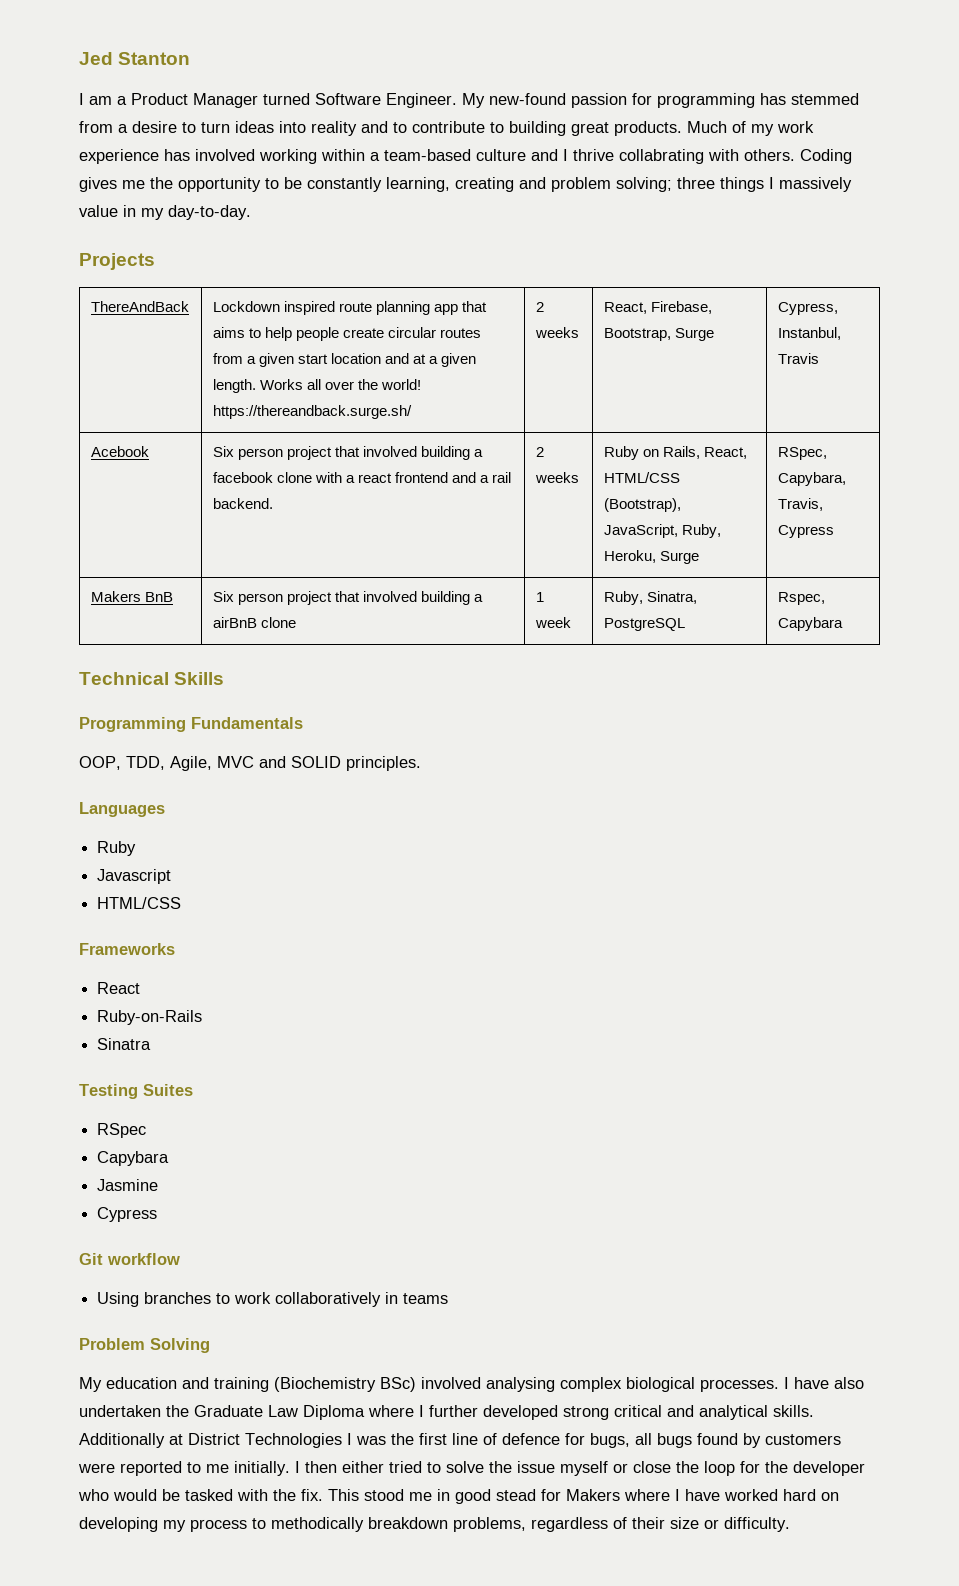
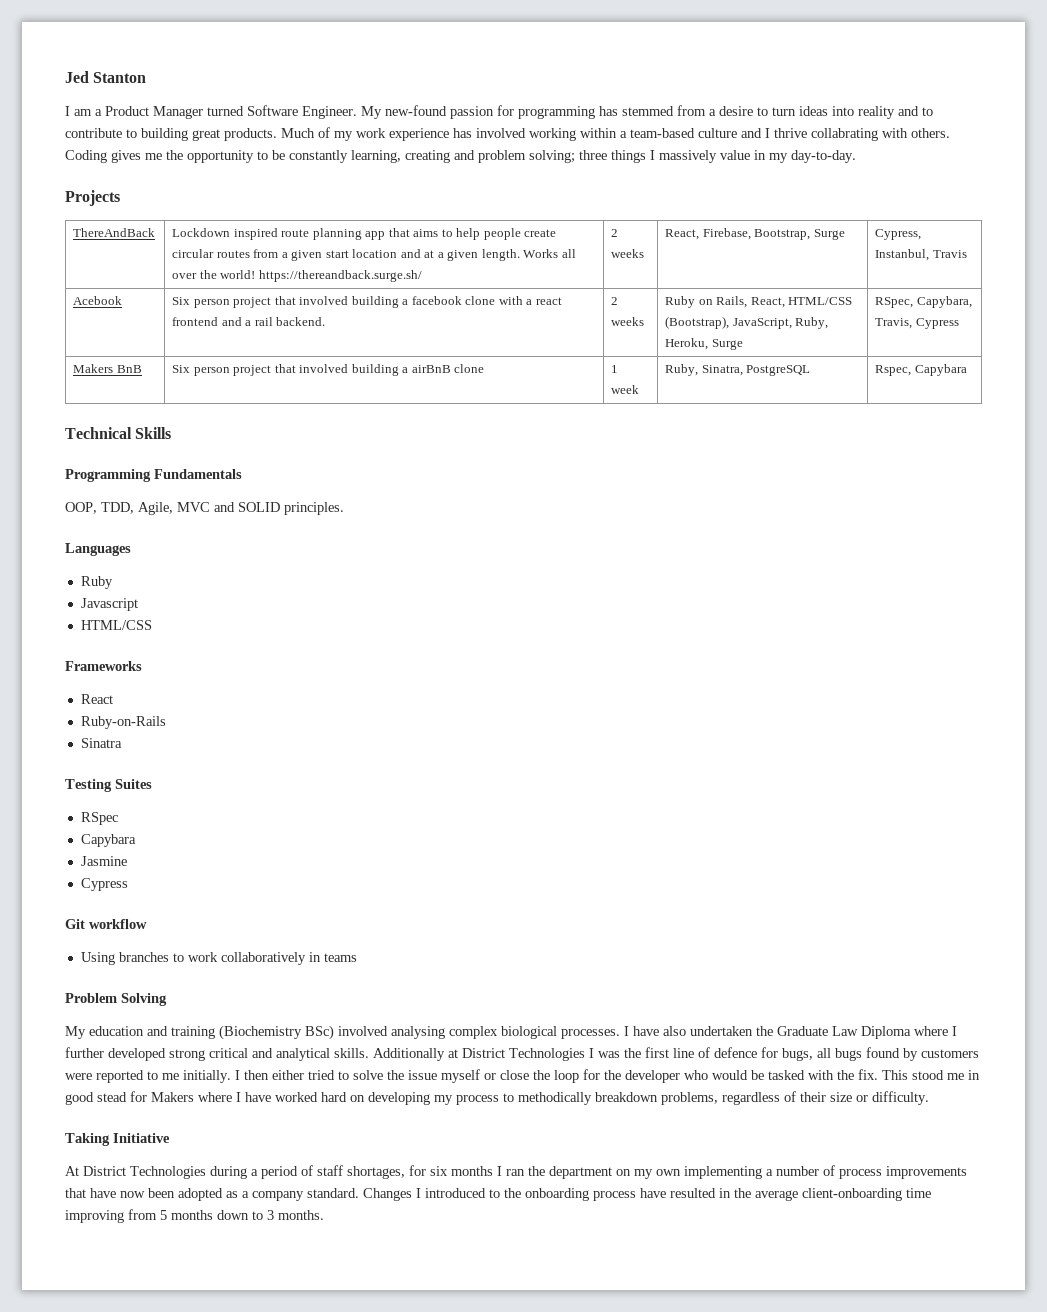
+ Taking Initiative
+ At District Technologies during a period of staff shortages, for six months I ran the department on my own implementing a number of process improvements that have now been adopted as a company standard. Changes I introduced to the onboarding process have resulted in the average client-onboarding time improving from 5 months down to 3 months.

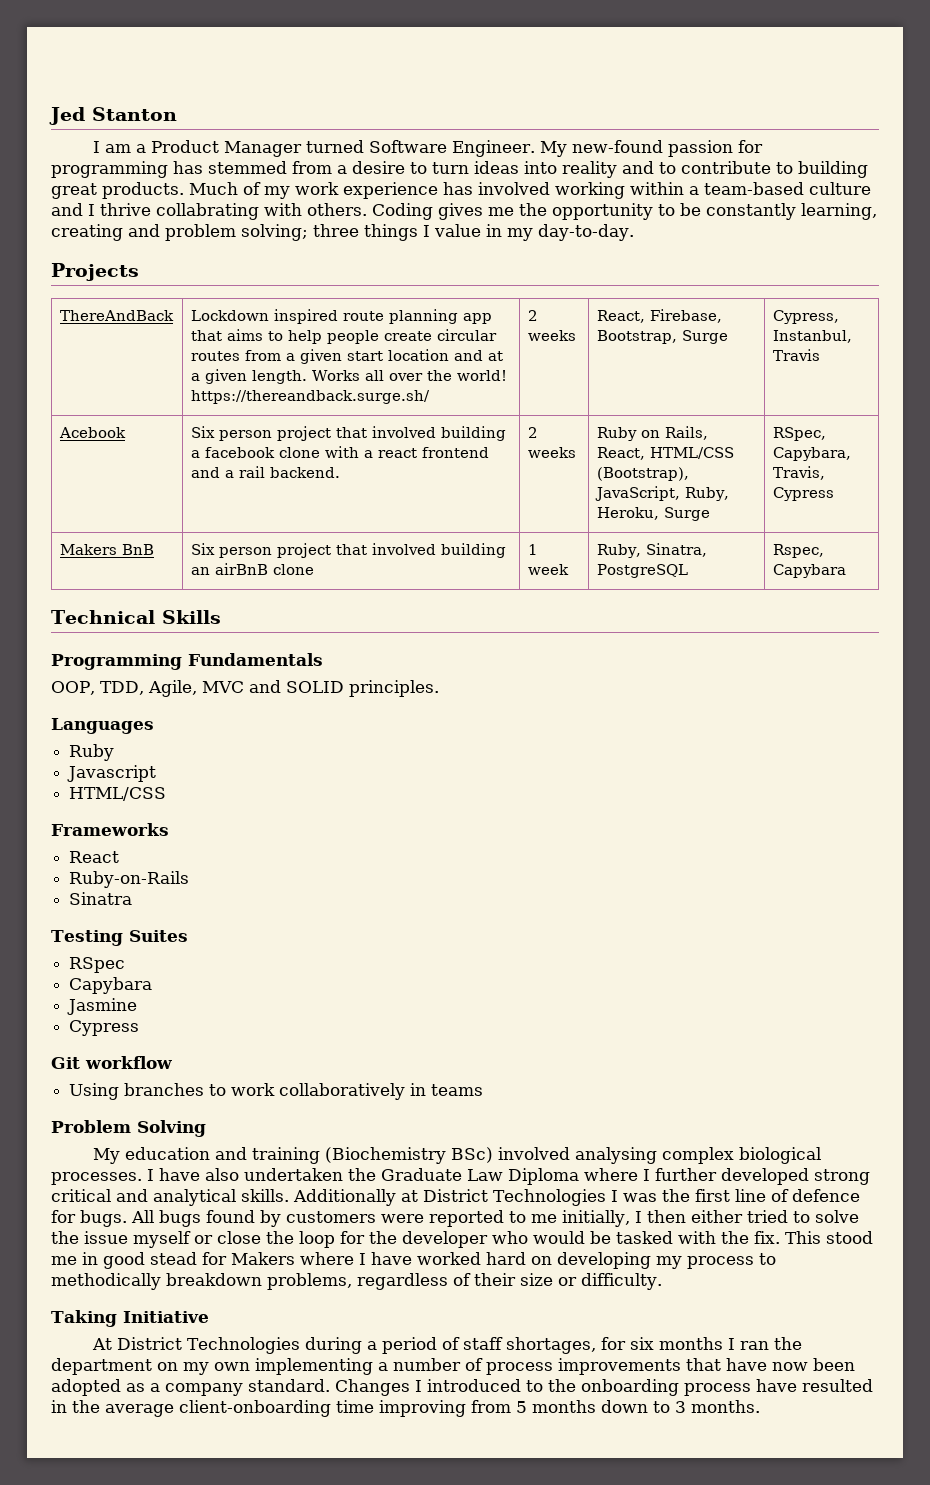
- Coding gives me the opportunity to be constantly learning, creating and problem solving; three things I massively value in my day-to-day.
+ Coding gives me the opportunity to be constantly learning, creating and problem solving; three things I value in my day-to-day.
- Makers BnB | Six person project that involved building a airBnB clone | 1 week | Ruby, Sinatra, PostgreSQL | Rspec, Capybara
+ Makers BnB | Six person project that involved building an airBnB clone | 1 week | Ruby, Sinatra, PostgreSQL | Rspec, Capybara
- Additionally at District Technologies I was the first line of defence for bugs, all bugs found by customers were reported to me initially. I then either tried to solve the issue myself or close the loop for the developer who would be tasked with the fix.
+ Additionally at District Technologies I was the first line of defence for bugs. All bugs found by customers were reported to me initially, I then either tried to solve the issue myself or close the loop for the developer who would be tasked with the fix.

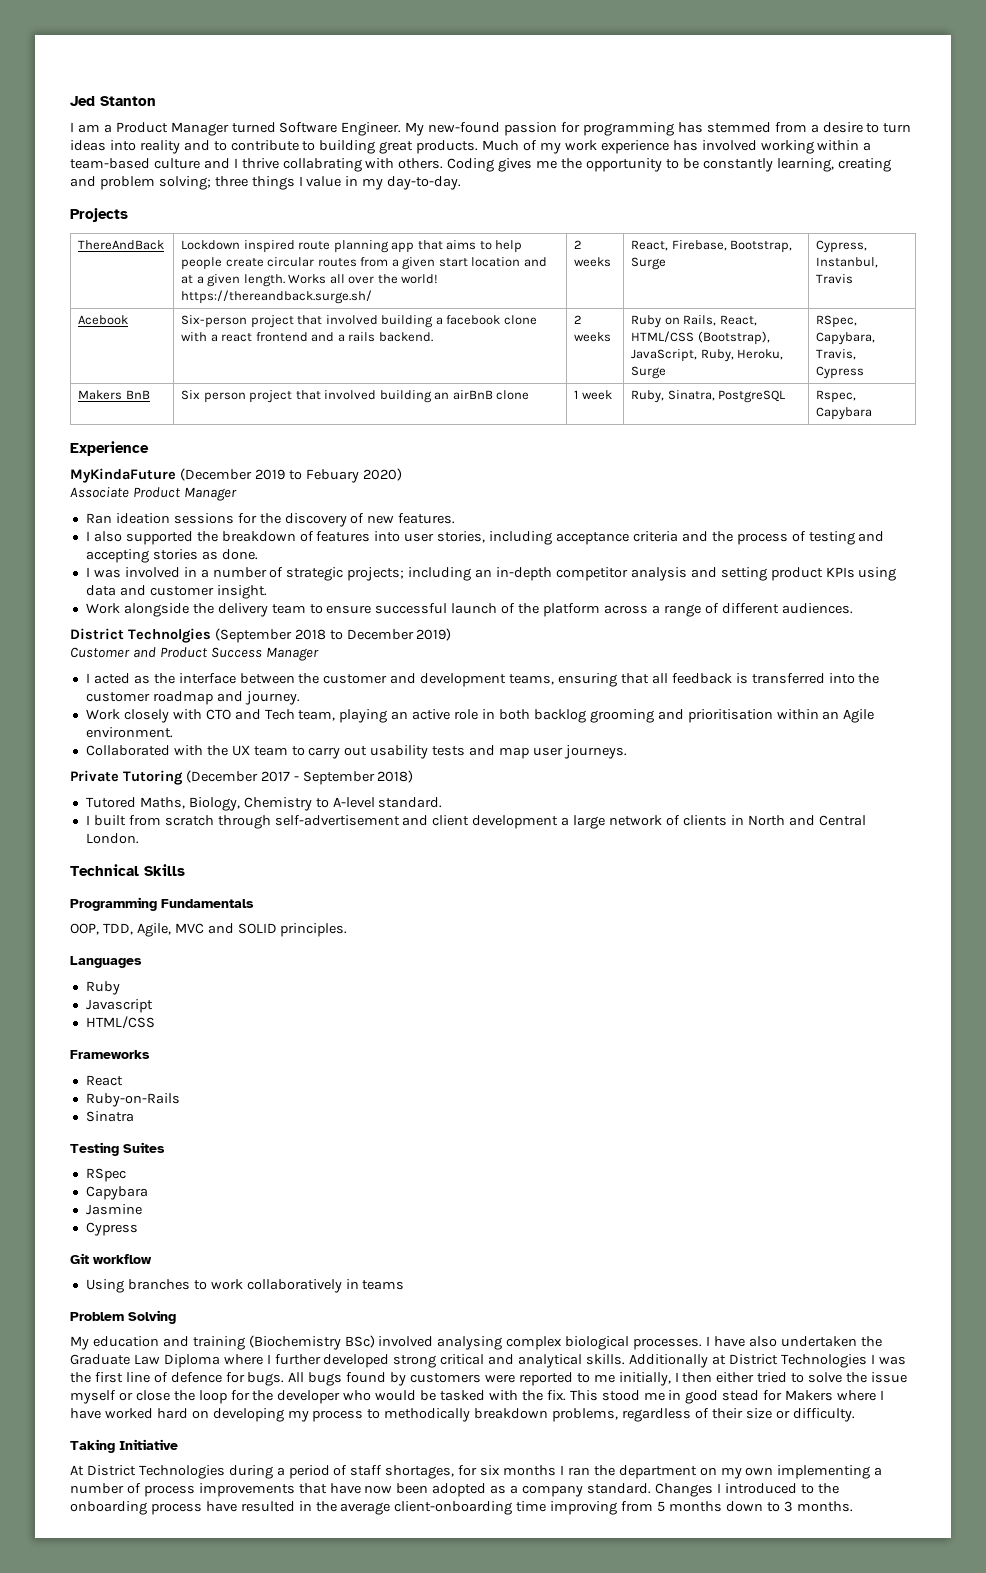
- Acebook | Six person project that involved building a facebook clone with a react frontend and a rail backend. | 2 weeks | Ruby on Rails, React, HTML/CSS (Bootstrap), JavaScript, Ruby, Heroku, Surge | RSpec, Capybara, Travis, Cypress
+ Acebook | Six-person project that involved building a facebook clone with a react frontend and a rails backend. | 2 weeks | Ruby on Rails, React, HTML/CSS (Bootstrap), JavaScript, Ruby, Heroku, Surge | RSpec, Capybara, Travis, Cypress
+ Experience
+ MyKindaFuture (December 2019 to Febuary 2020)
+ Associate Product Manager
+ Ran ideation sessions for the discovery of new features.
+ I also supported the breakdown of features into user stories, including acceptance criteria and the process of testing and accepting stories as done.
+ I was involved in a number of strategic projects; including an in-depth competitor analysis and setting product KPIs using data and customer insight.
+ Work alongside the delivery team to ensure successful launch of the platform across a range of different audiences.
+ District Technolgies (September 2018 to December 2019)
+ Customer and Product Success Manager
+ I acted as the interface between the customer and development teams, ensuring that all feedback is transferred into the customer roadmap and journey.
+ Work closely with CTO and Tech team, playing an active role in both backlog grooming and prioritisation within an Agile environment.
+ Collaborated with the UX team to carry out usability tests and map user journeys.
+ Private Tutoring (December 2017 - September 2018)
+ Tutored Maths, Biology, Chemistry to A-level standard.
+ I built from scratch through self-advertisement and client development a large network of clients in North and Central London.

